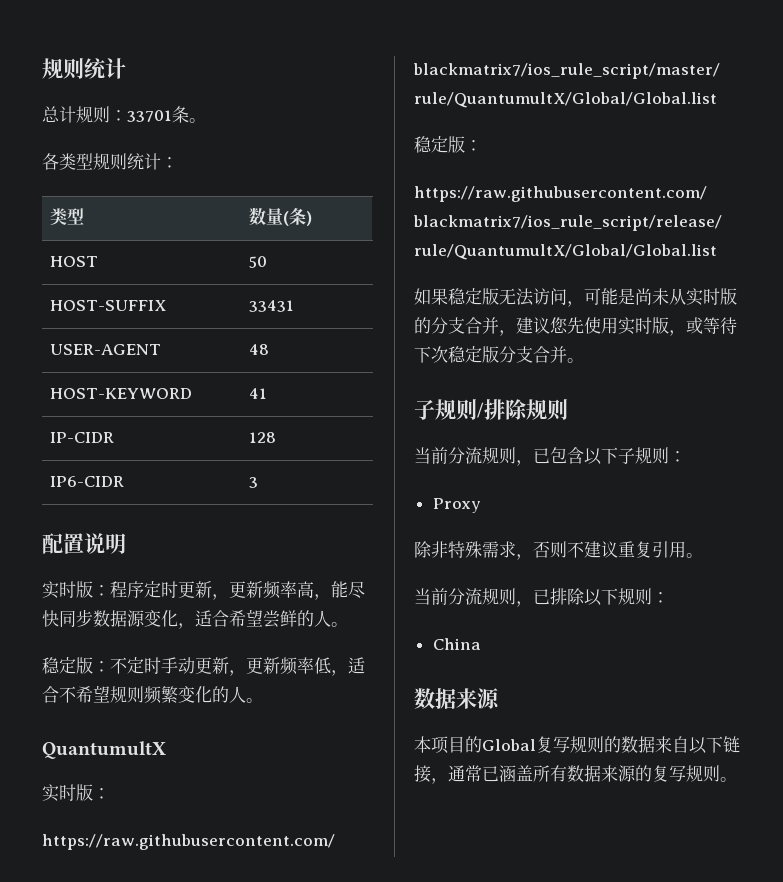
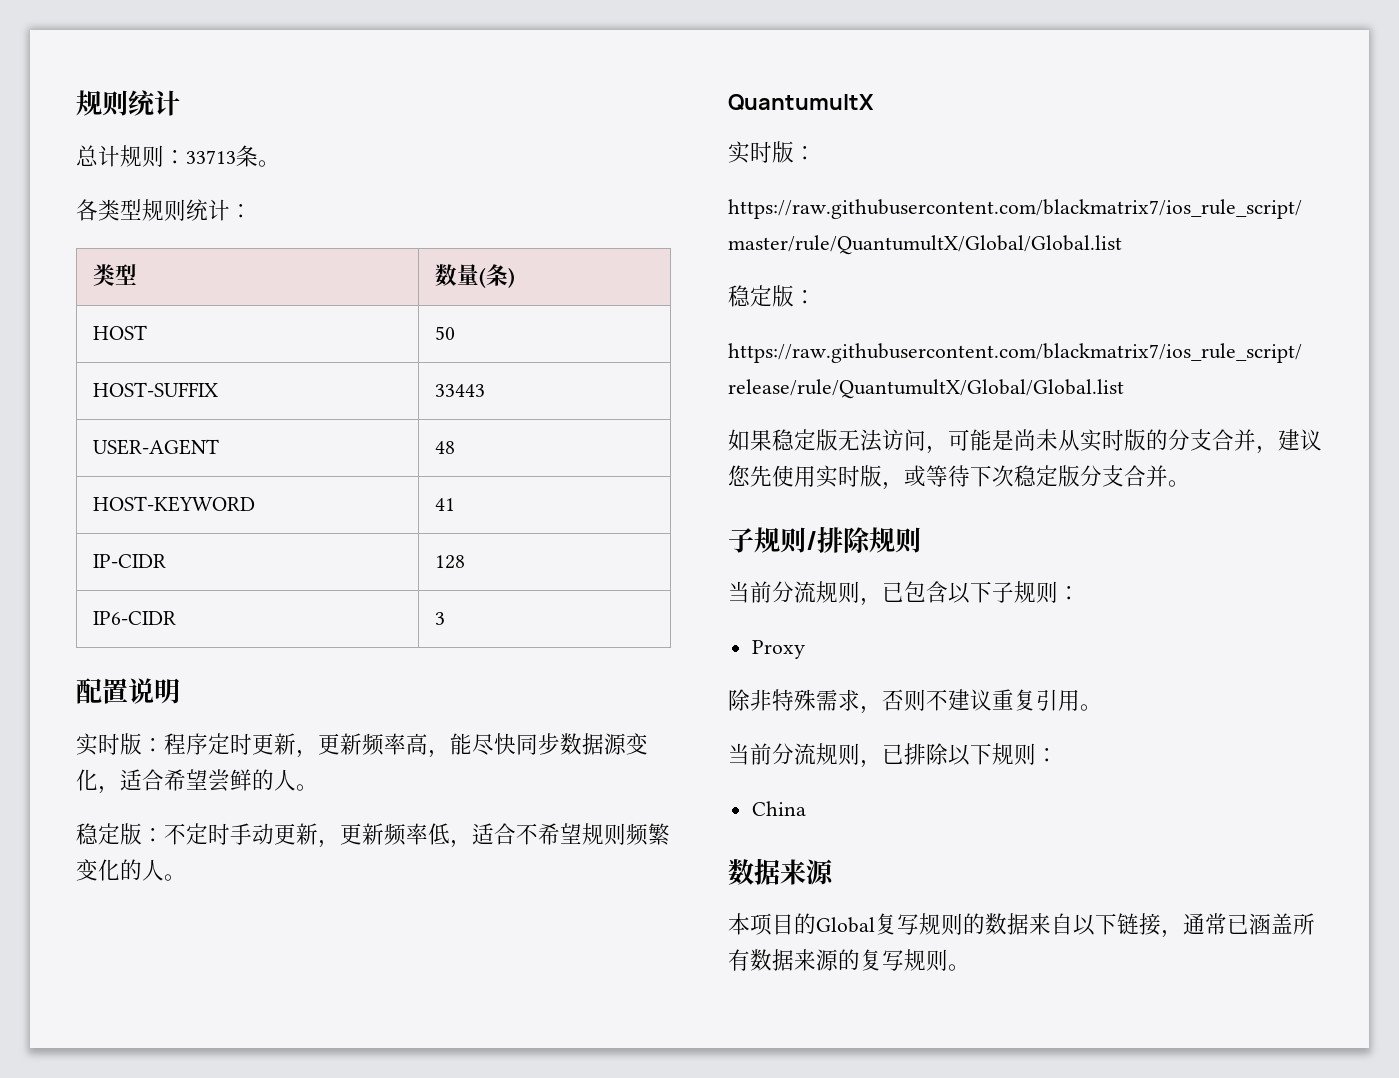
- 总计规则：33701条。
+ 总计规则：33713条。
- HOST-SUFFIX | 33431
+ HOST-SUFFIX | 33443

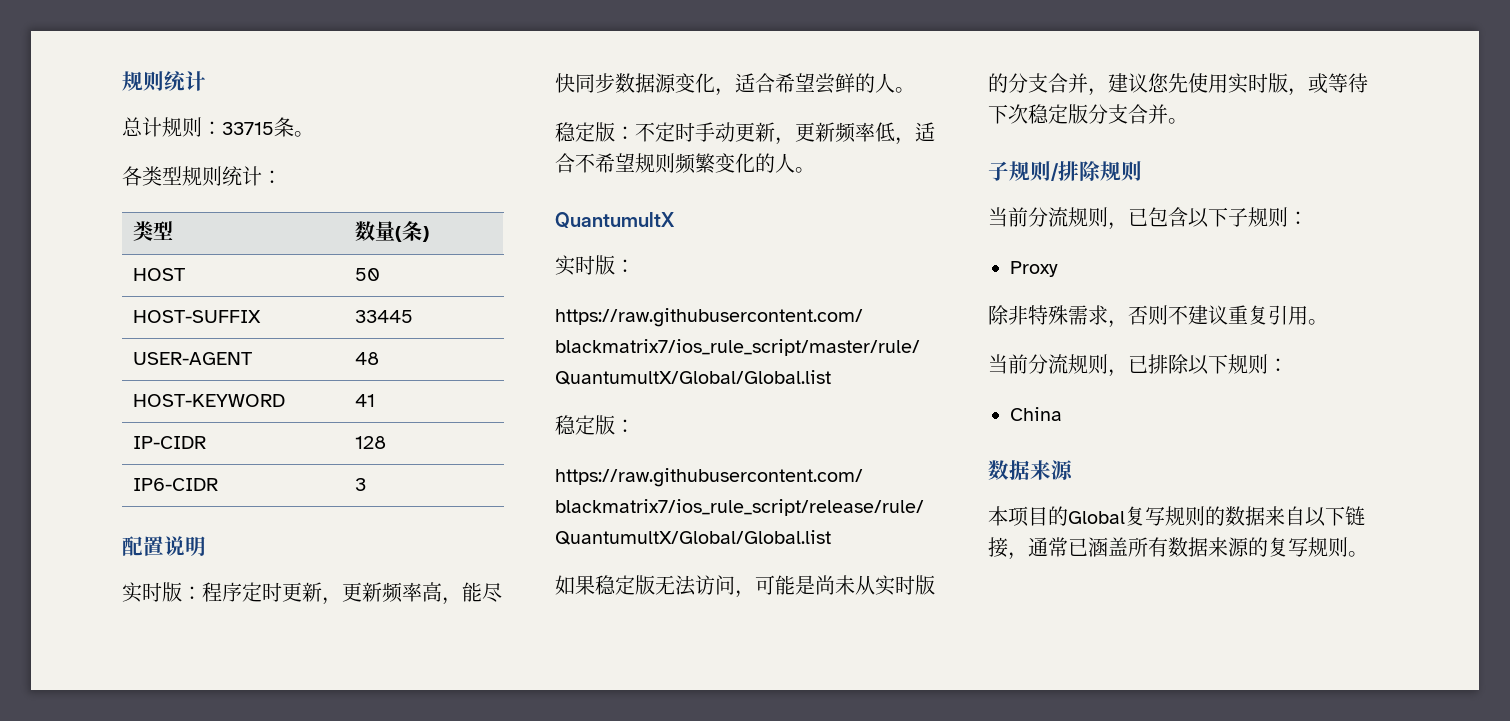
- 总计规则：33713条。
+ 总计规则：33715条。
- HOST-SUFFIX | 33443
+ HOST-SUFFIX | 33445

